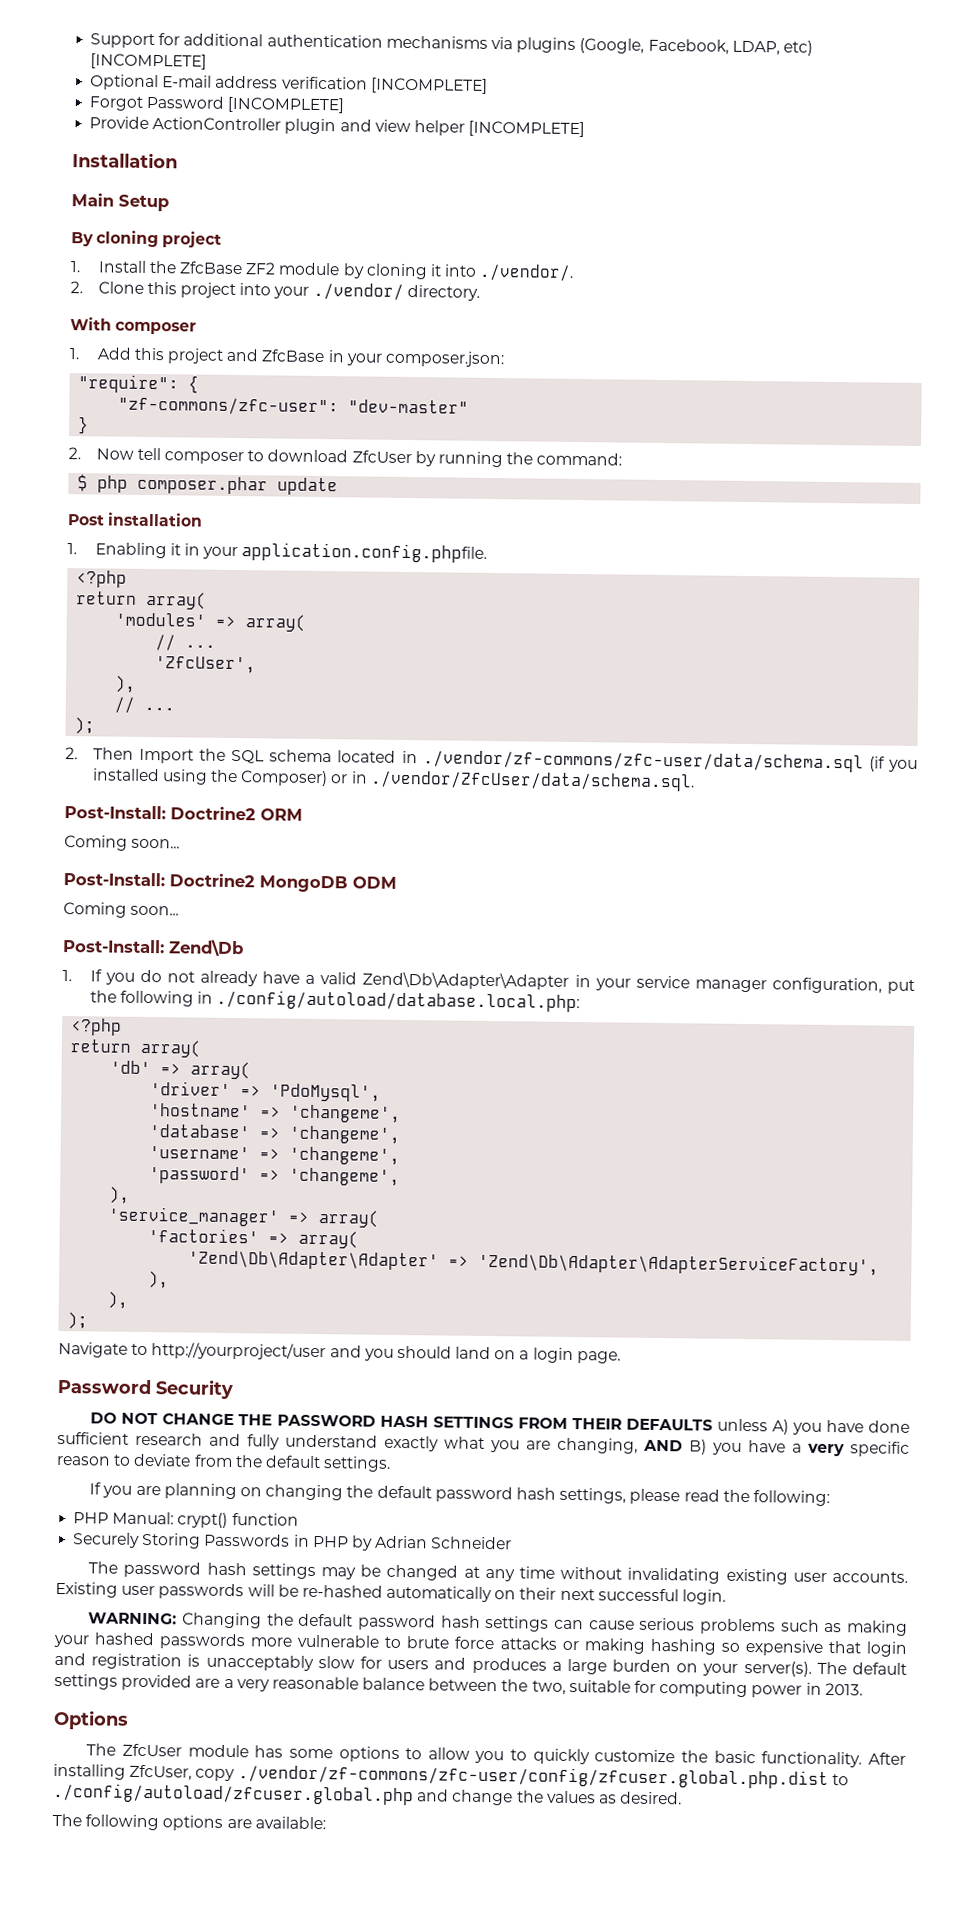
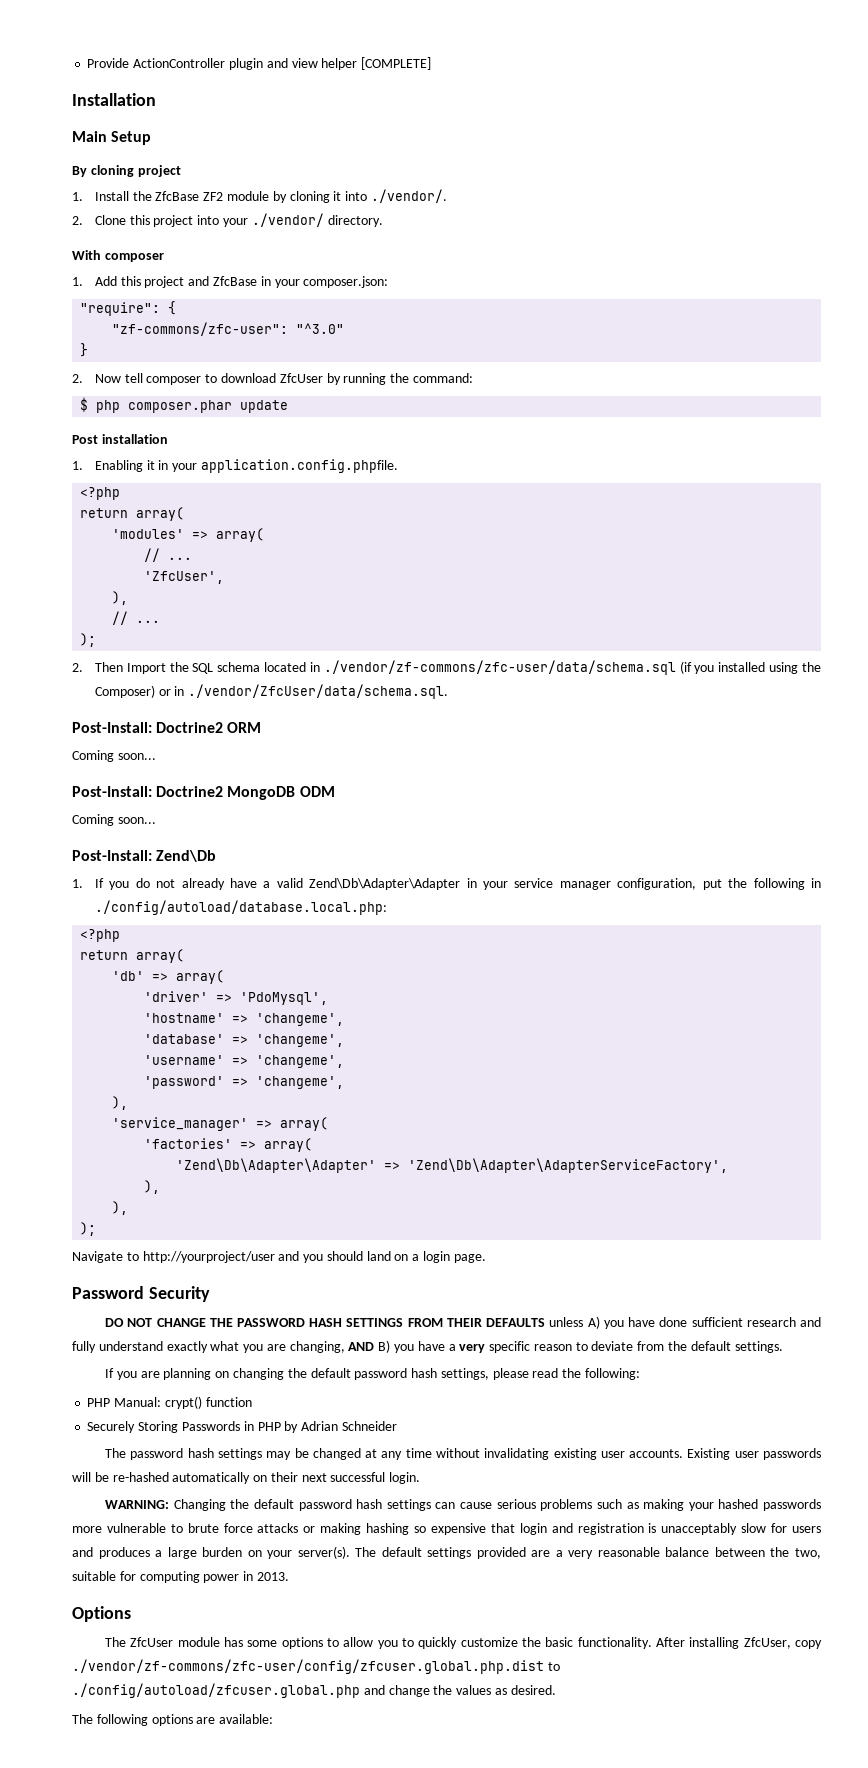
- Support for additional authentication mechanisms via plugins (Google, Facebook, LDAP, etc) [INCOMPLETE]
- Optional E-mail address verification [INCOMPLETE]
- Forgot Password [INCOMPLETE]
- Provide ActionController plugin and view helper [INCOMPLETE]
+ Provide ActionController plugin and view helper [COMPLETE]
- "zf-commons/zfc-user": "dev-master"
+ "zf-commons/zfc-user": "^3.0"

